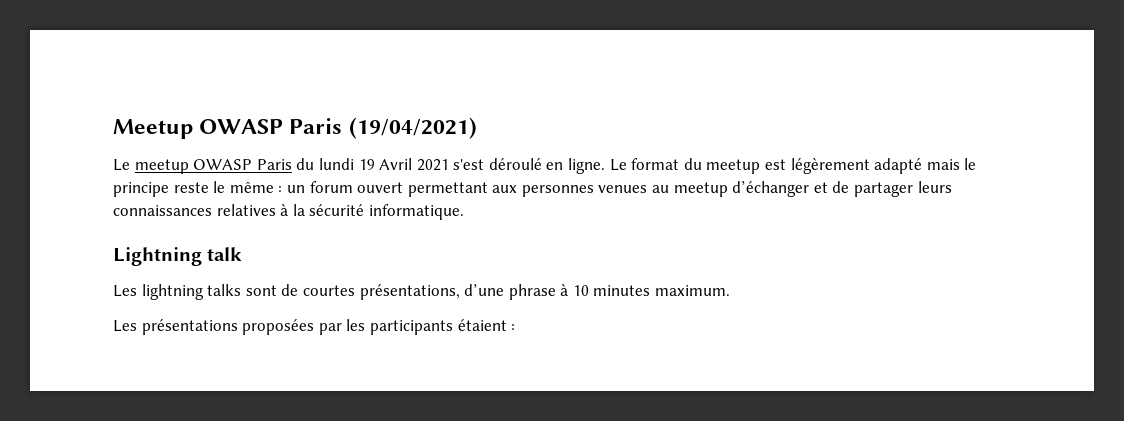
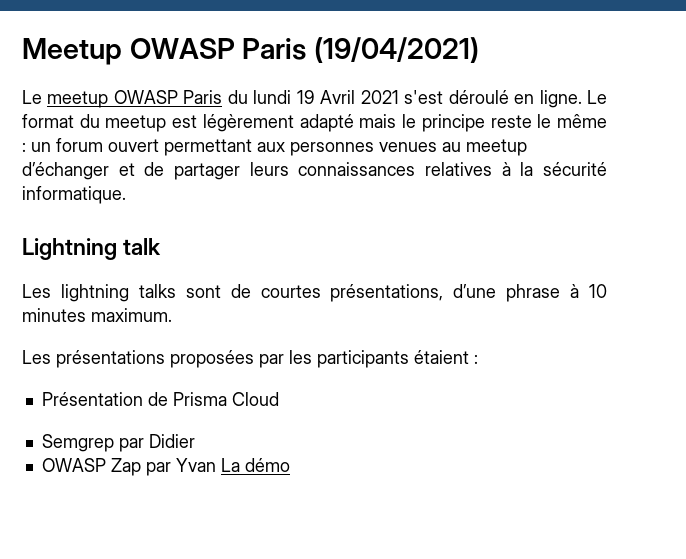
+ Présentation de Prisma Cloud
+ Semgrep par Didier
+ OWASP Zap par Yvan La démo

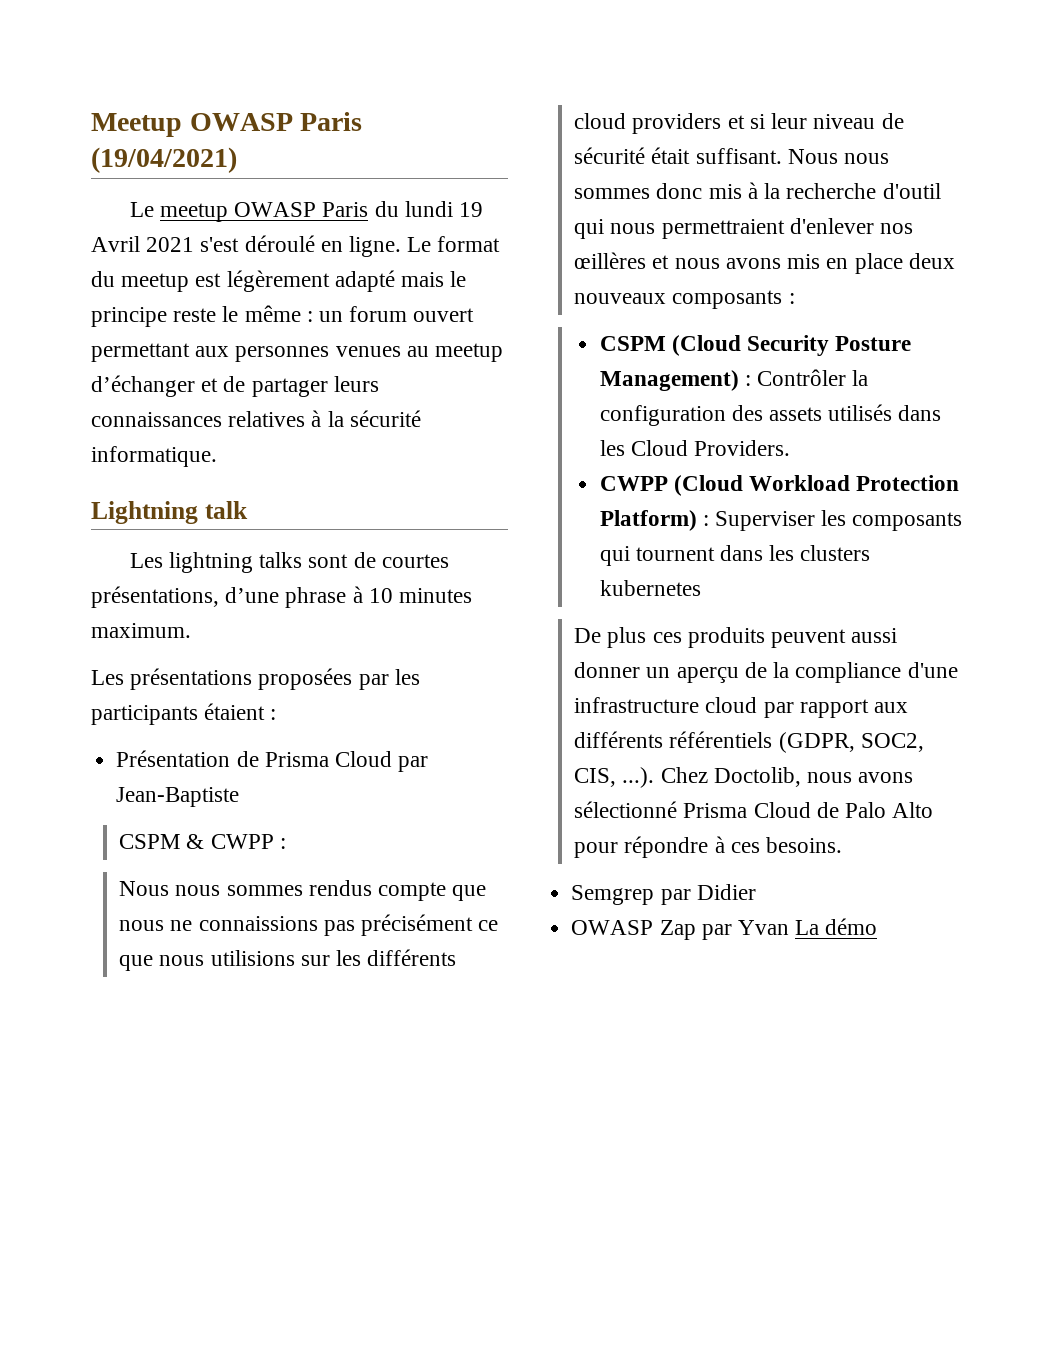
- Présentation de Prisma Cloud
+ Présentation de Prisma Cloud par Jean-Baptiste
+ CSPM & CWPP :
+ Nous nous sommes rendus compte que nous ne connaissions pas précisément ce que nous utilisions sur les différents cloud providers et si leur niveau de sécurité était suffisant. Nous nous sommes donc mis à la recherche d'outil qui nous permettraient d'enlever nos œillères et nous avons mis en place deux nouveaux composants :
+ CSPM (Cloud Security Posture Management) : Contrôler la configuration des assets utilisés dans les Cloud Providers.
+ CWPP (Cloud Workload Protection Platform) : Superviser les composants qui tournent dans les clusters kubernetes
+ De plus ces produits peuvent aussi donner un aperçu de la compliance d'une infrastructure cloud par rapport aux différents référentiels (GDPR, SOC2, CIS, ...). Chez Doctolib, nous avons sélectionné Prisma Cloud de Palo Alto pour répondre à ces besoins.

